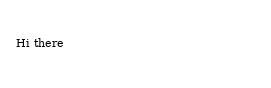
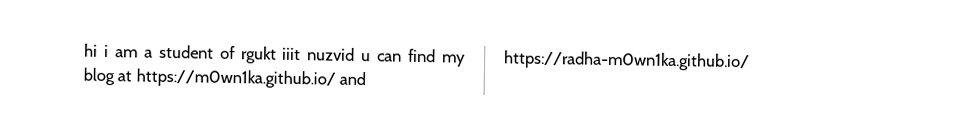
- Hi there
+ hi i am a student of rgukt iiit nuzvid u can find my blog at https://m0wn1ka.github.io/ and https://radha-m0wn1ka.github.io/

